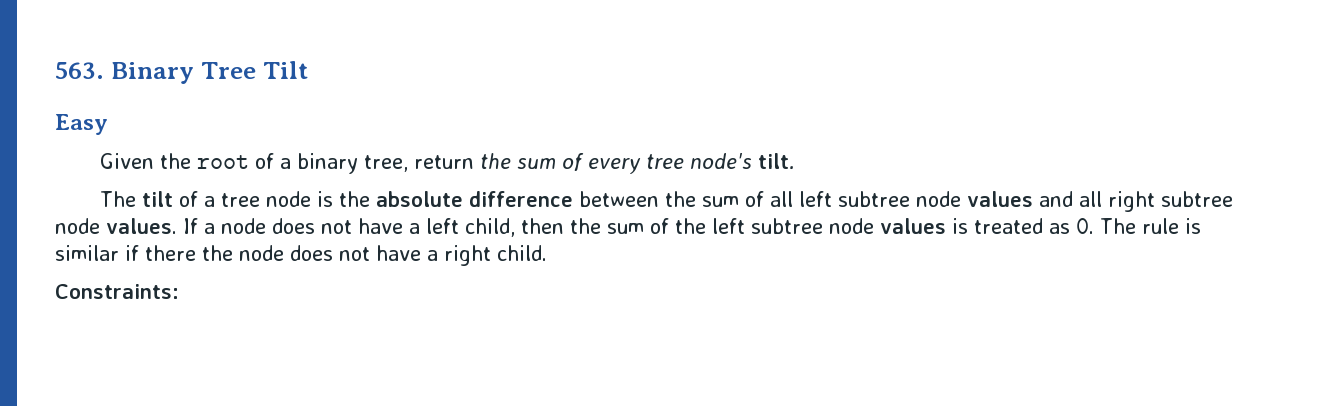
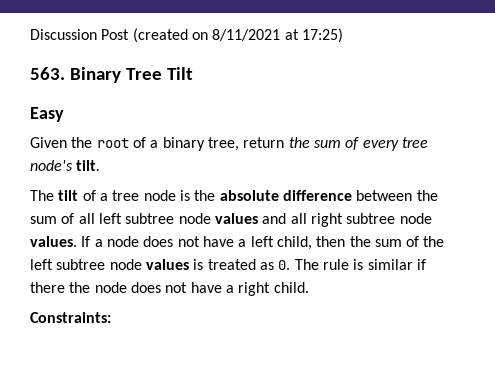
+ Discussion Post (created on 8/11/2021 at 17:25)

